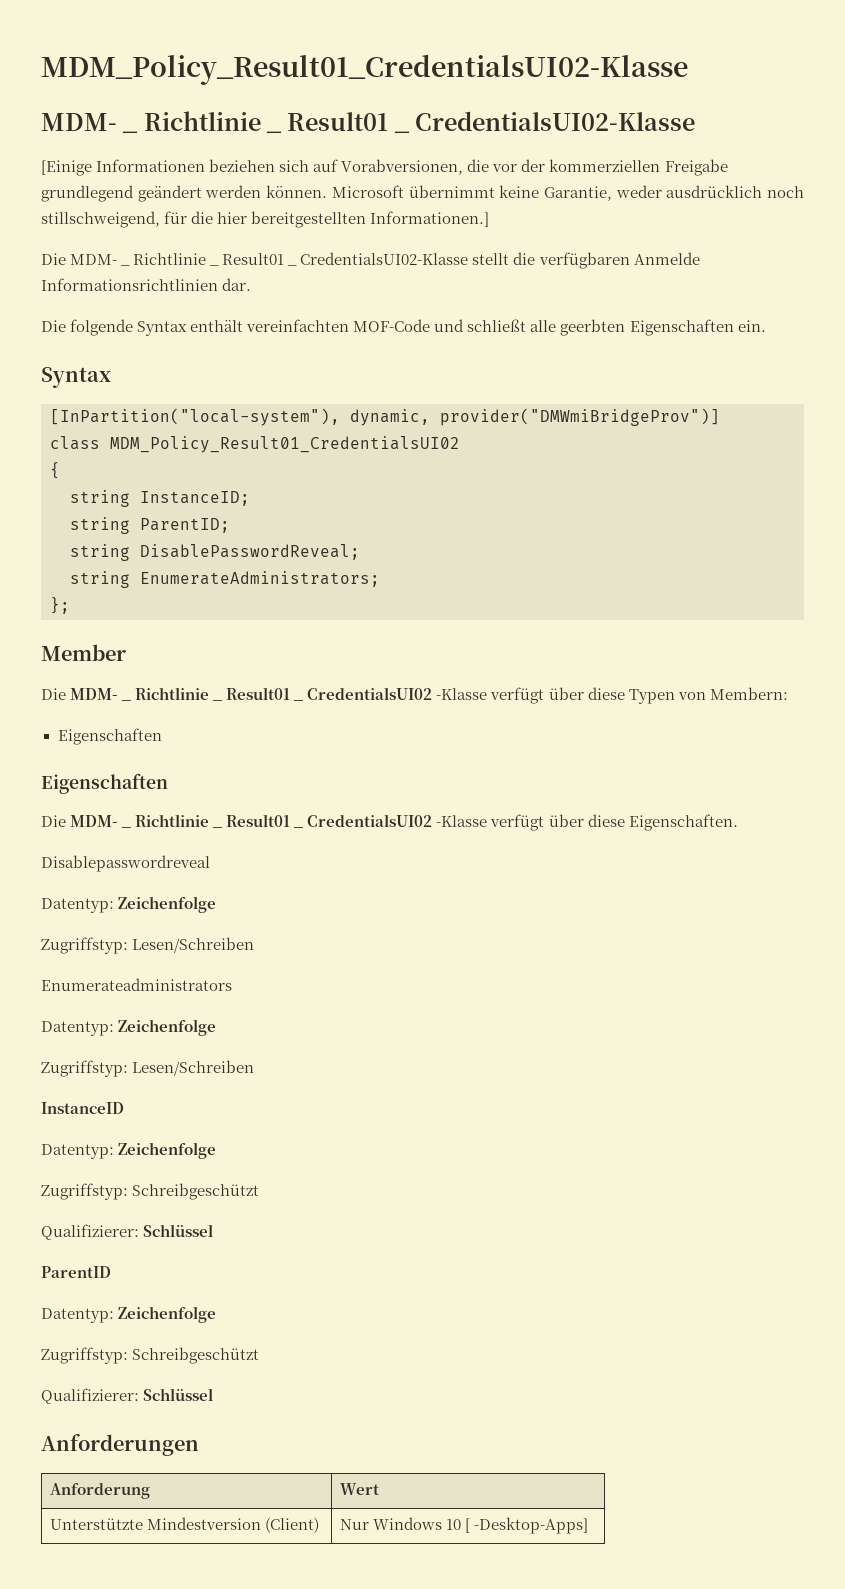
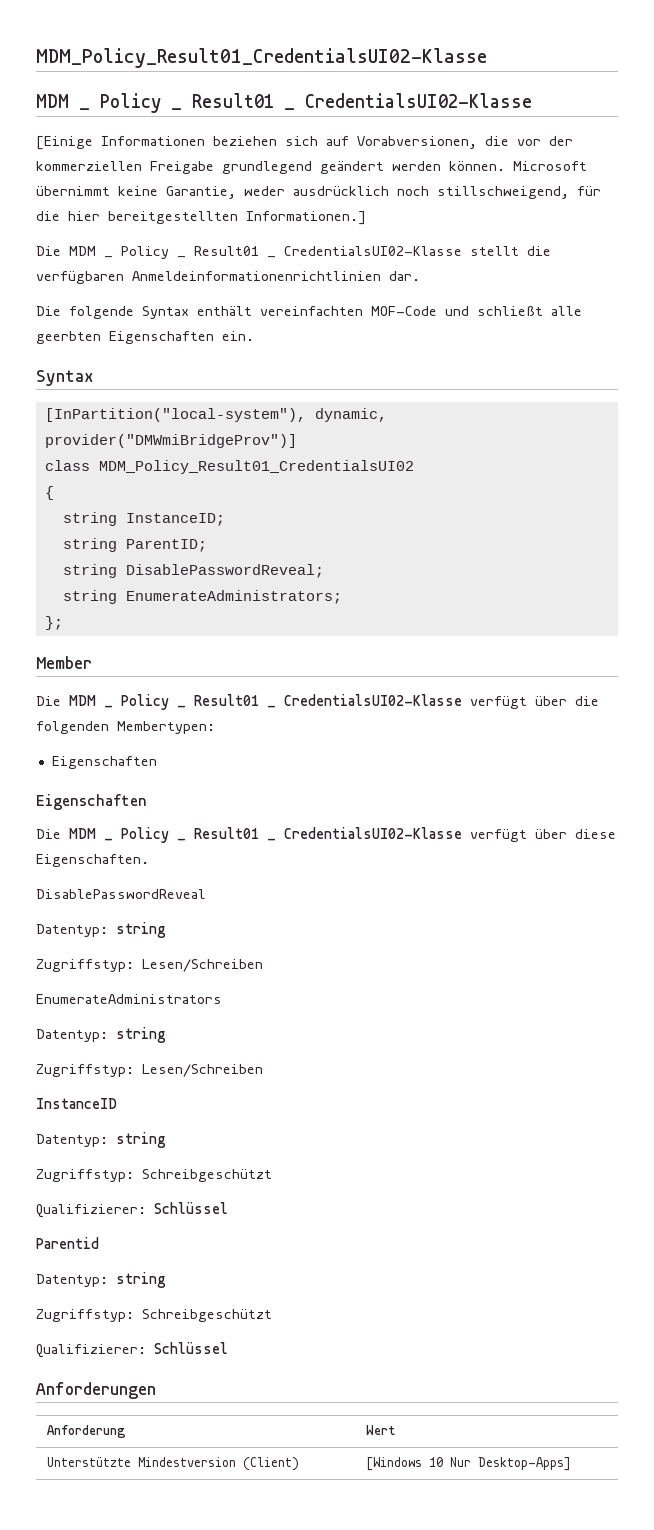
  MDM_Policy_Result01_CredentialsUI02-Klasse
- MDM- _ Richtlinie _ Result01 _ CredentialsUI02-Klasse
+ MDM _ Policy _ Result01 _ CredentialsUI02-Klasse
- Die MDM- _ Richtlinie _ Result01 _ CredentialsUI02-Klasse stellt die verfügbaren Anmelde Informationsrichtlinien dar.
+ Die MDM _ Policy _ Result01 _ CredentialsUI02-Klasse stellt die verfügbaren Anmeldeinformationenrichtlinien dar.
- Die MDM- _ Richtlinie _ Result01 _ CredentialsUI02 -Klasse verfügt über diese Typen von Membern:
+ Die MDM _ Policy _ Result01 _ CredentialsUI02-Klasse verfügt über die folgenden Membertypen:
- Die MDM- _ Richtlinie _ Result01 _ CredentialsUI02 -Klasse verfügt über diese Eigenschaften.
+ Die MDM _ Policy _ Result01 _ CredentialsUI02-Klasse verfügt über diese Eigenschaften.
- Disablepasswordreveal
- Datentyp: Zeichenfolge
+ DisablePasswordReveal
+ Datentyp: string
  Zugriffstyp: Lesen/Schreiben
- Enumerateadministrators
- Datentyp: Zeichenfolge
+ EnumerateAdministrators
+ Datentyp: string
  InstanceID
- Datentyp: Zeichenfolge
+ Datentyp: string
  Zugriffstyp: Schreibgeschützt
  Qualifizierer: Schlüssel
- ParentID
- Datentyp: Zeichenfolge
+ Parentid
+ Datentyp: string
- Unterstützte Mindestversion (Client) | Nur Windows 10 [ -Desktop-Apps]
+ Unterstützte Mindestversion (Client) | [Windows 10 Nur Desktop-Apps]

